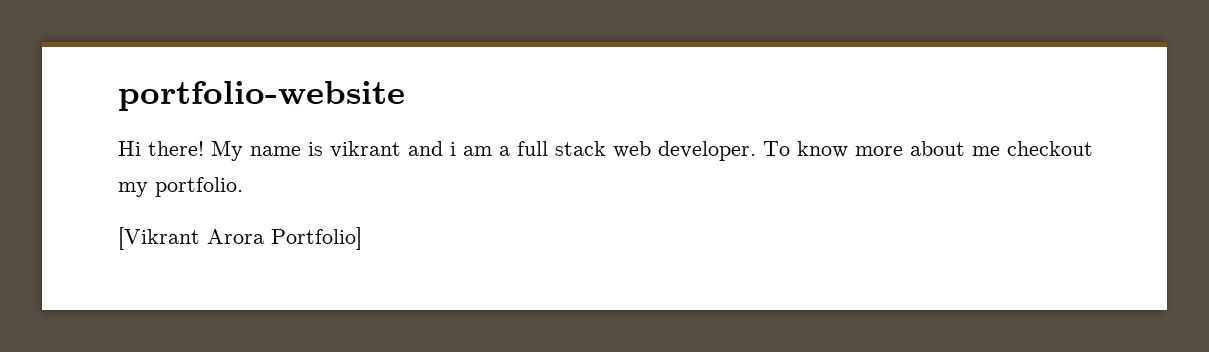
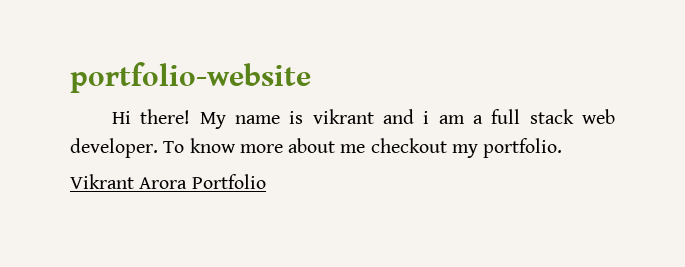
- [Vikrant Arora Portfolio]
+ Vikrant Arora Portfolio

